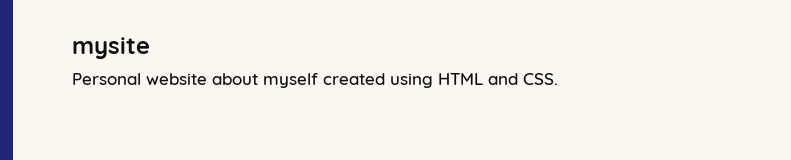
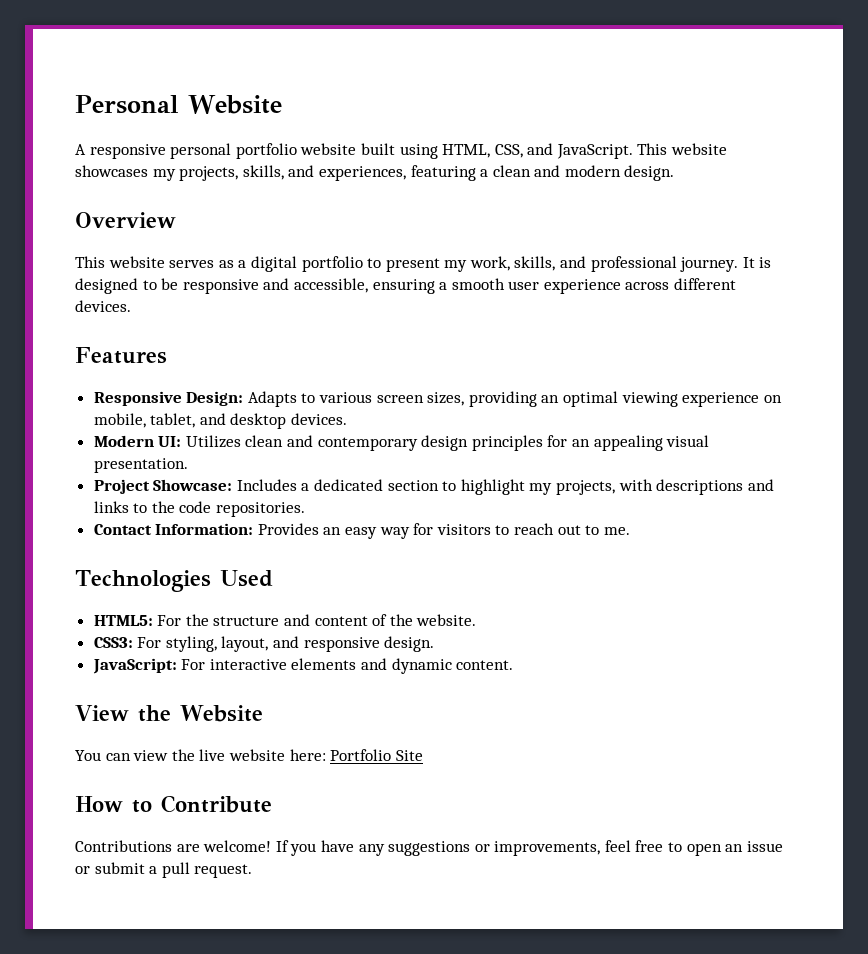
- mysite
- Personal website about myself created using HTML and CSS.
+ Personal Website
+ A responsive personal portfolio website built using HTML, CSS, and JavaScript. This website showcases my projects, skills, and experiences, featuring a clean and modern design.
+ Overview
+ This website serves as a digital portfolio to present my work, skills, and professional journey. It is designed to be responsive and accessible, ensuring a smooth user experience across different devices.
+ Features
+ Responsive Design: Adapts to various screen sizes, providing an optimal viewing experience on mobile, tablet, and desktop devices.
+ Modern UI: Utilizes clean and contemporary design principles for an appealing visual presentation.
+ Project Showcase: Includes a dedicated section to highlight my projects, with descriptions and links to the code repositories.
+ Contact Information: Provides an easy way for visitors to reach out to me.
+ Technologies Used
+ HTML5: For the structure and content of the website.
+ CSS3: For styling, layout, and responsive design.
+ JavaScript: For interactive elements and dynamic content.
+ View the Website
+ You can view the live website here: Portfolio Site
+ How to Contribute
+ Contributions are welcome! If you have any suggestions or improvements, feel free to open an issue or submit a pull request.

